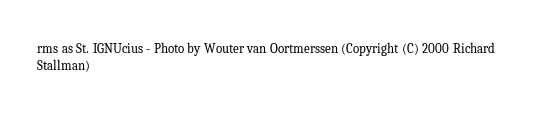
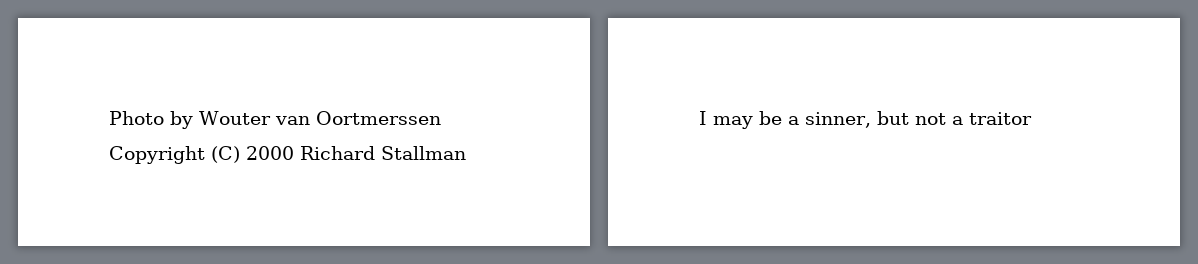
- rms as St. IGNUcius - Photo by Wouter van Oortmerssen (Copyright (C) 2000 Richard Stallman)
+ Photo by Wouter van Oortmerssen
+ Copyright (C) 2000 Richard Stallman
+ I may be a sinner, but not a traitor

